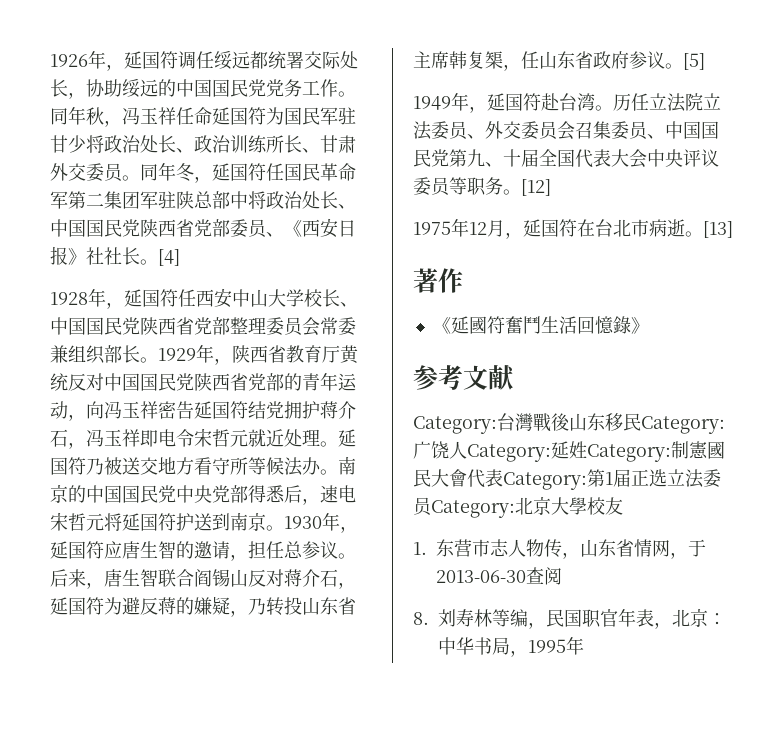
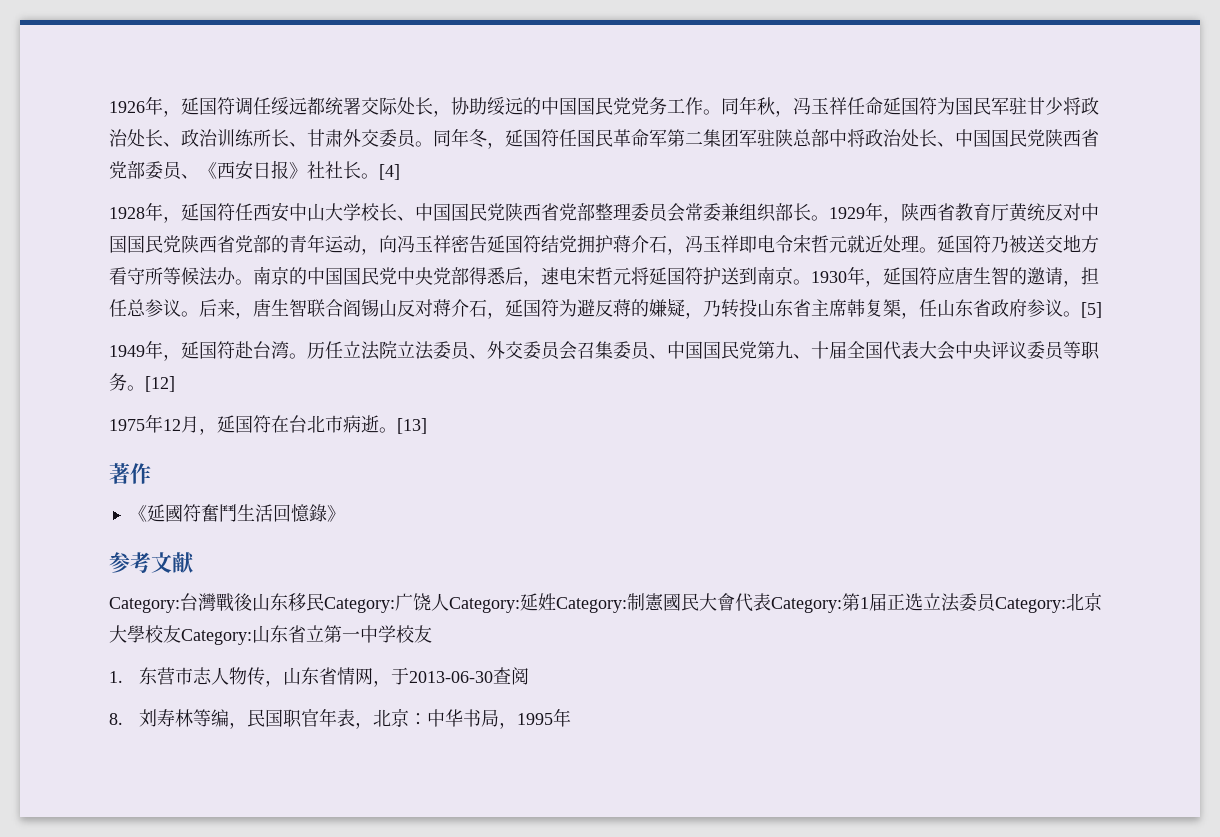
- Category:台灣戰後山东移民Category:广饶人Category:延姓Category:制憲國民大會代表Category:第1届正选立法委员Category:北京大學校友
+ Category:台灣戰後山东移民Category:广饶人Category:延姓Category:制憲國民大會代表Category:第1届正选立法委员Category:北京大學校友Category:山东省立第一中学校友

